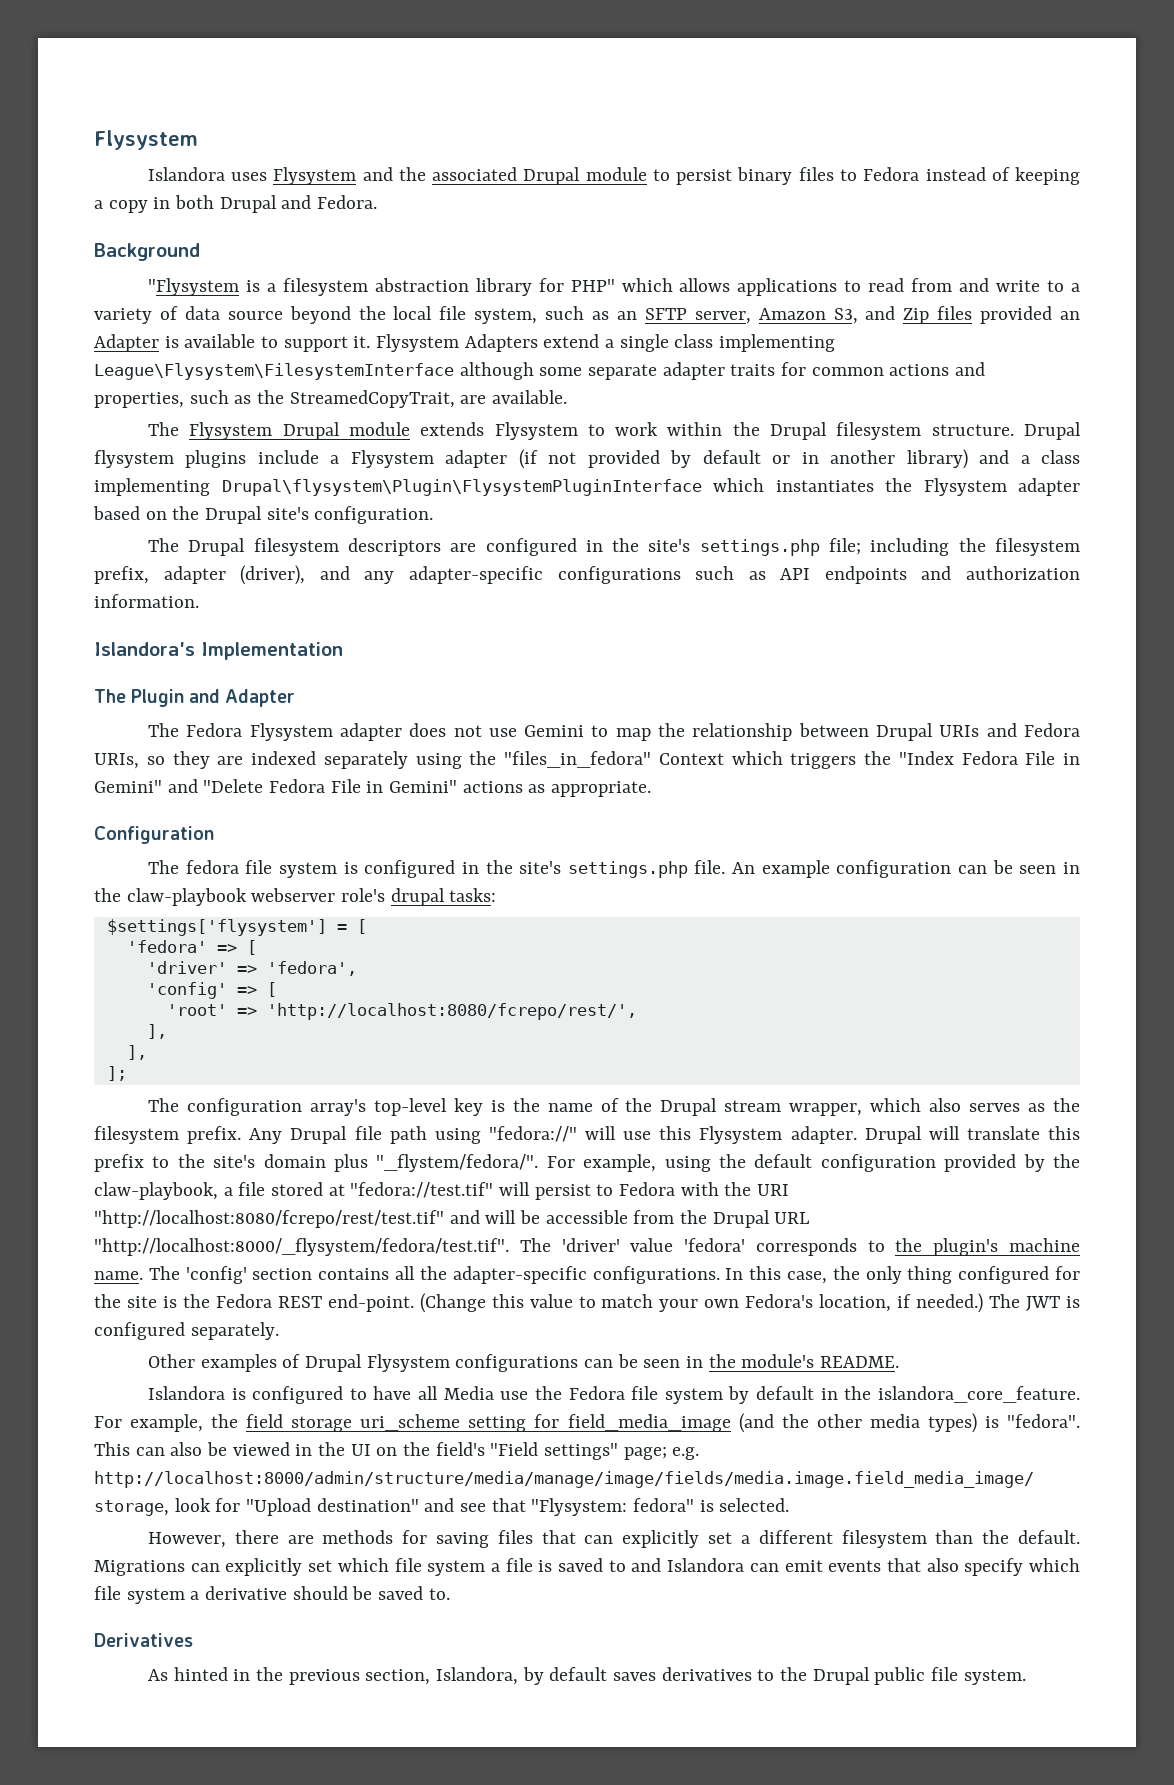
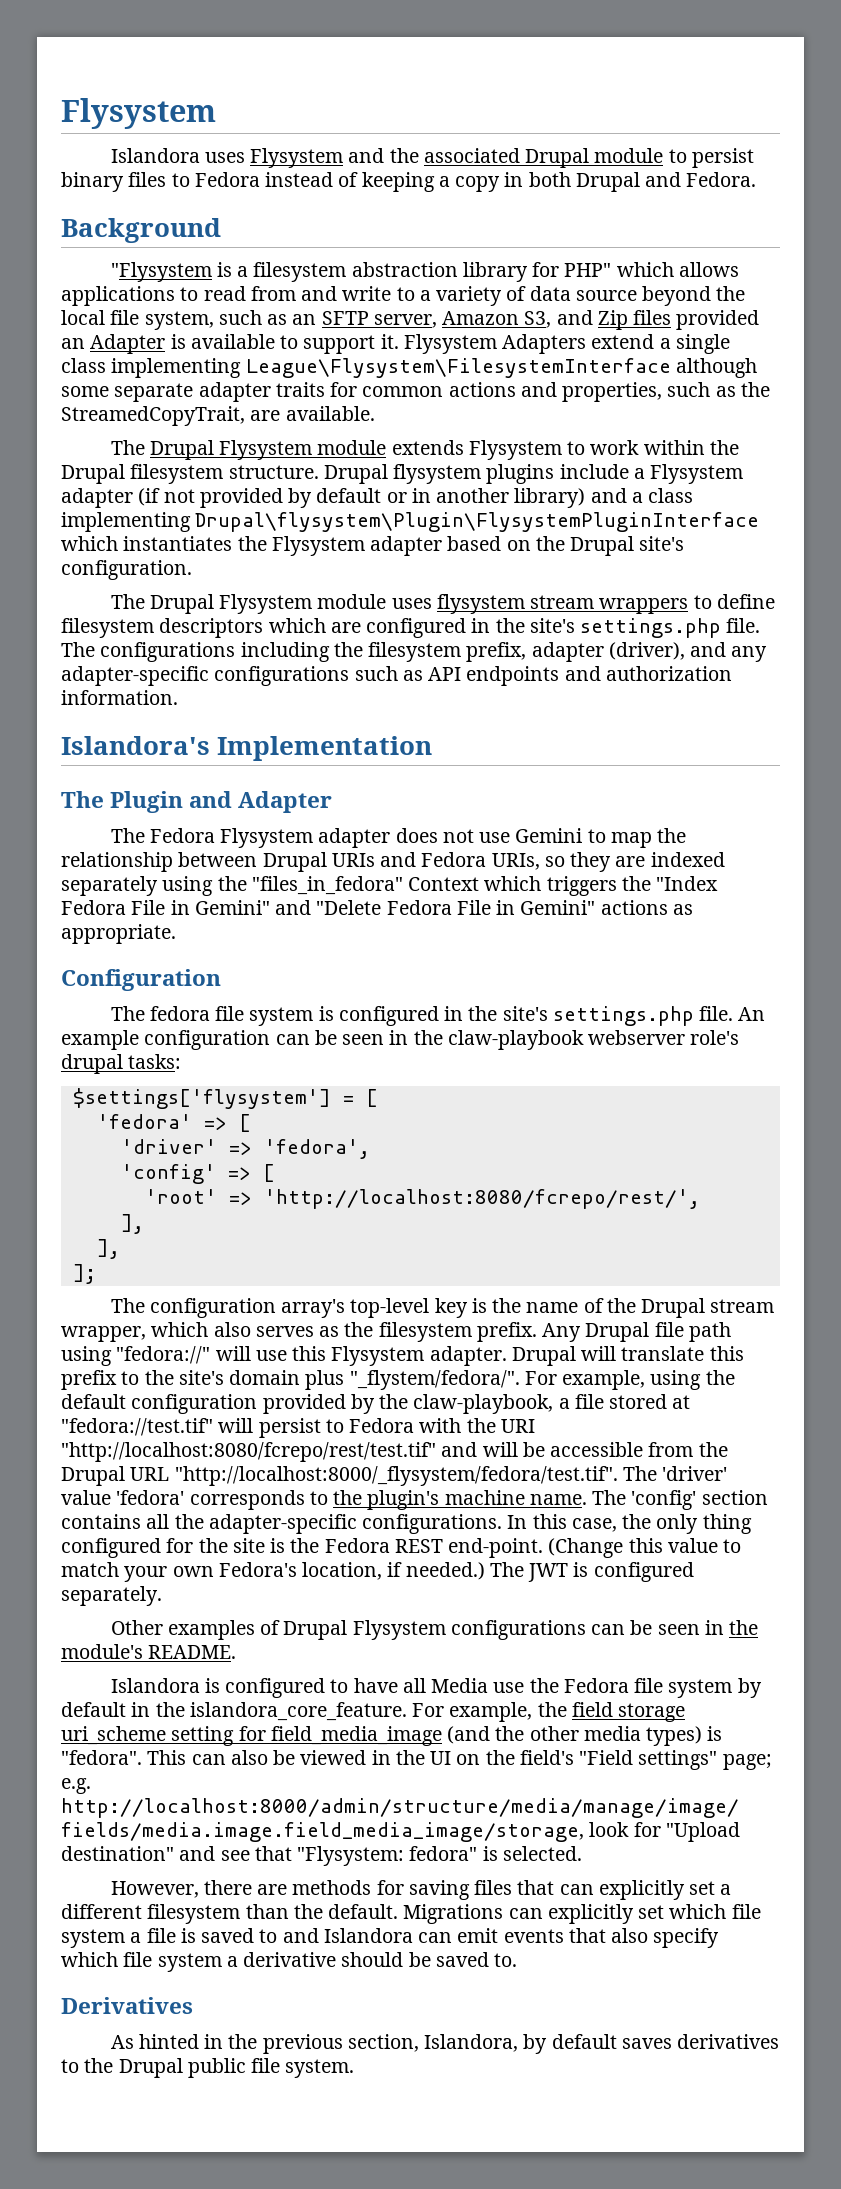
- The Flysystem Drupal module extends Flysystem to work within the Drupal filesystem structure.
+ The Drupal Flysystem module extends Flysystem to work within the Drupal filesystem structure.
- The Drupal filesystem descriptors are configured in the site's settings.php file; including the filesystem prefix, adapter (driver), and any adapter-specific configurations such as API endpoints and authorization information.
+ The Drupal Flysystem module uses flysystem stream wrappers to define filesystem descriptors which are configured in the site's settings.php file. The configurations including the filesystem prefix, adapter (driver), and any adapter-specific configurations such as API endpoints and authorization information.

